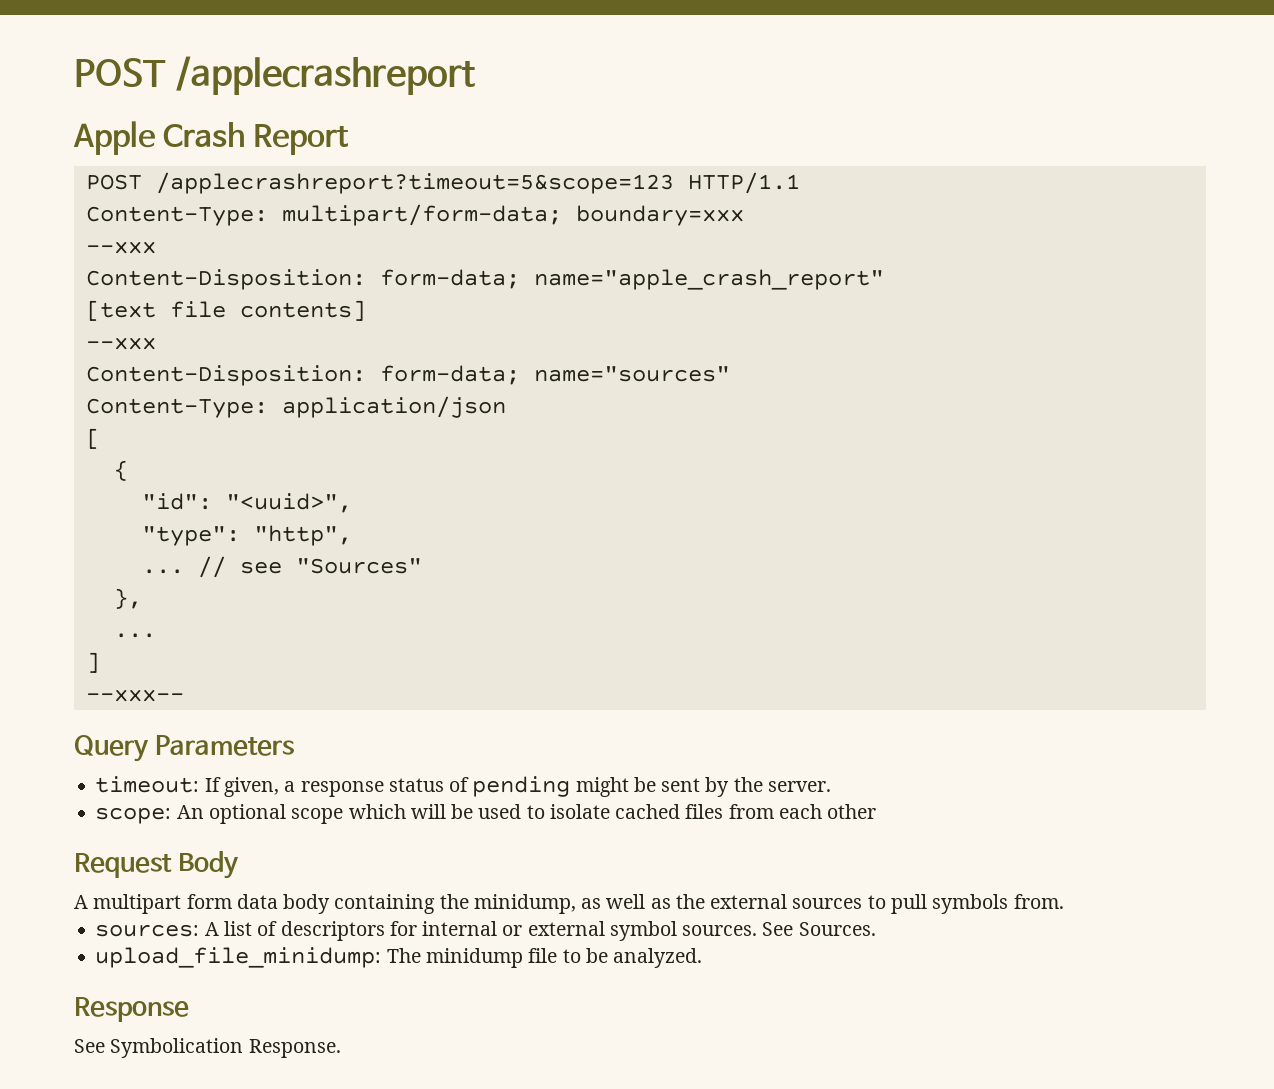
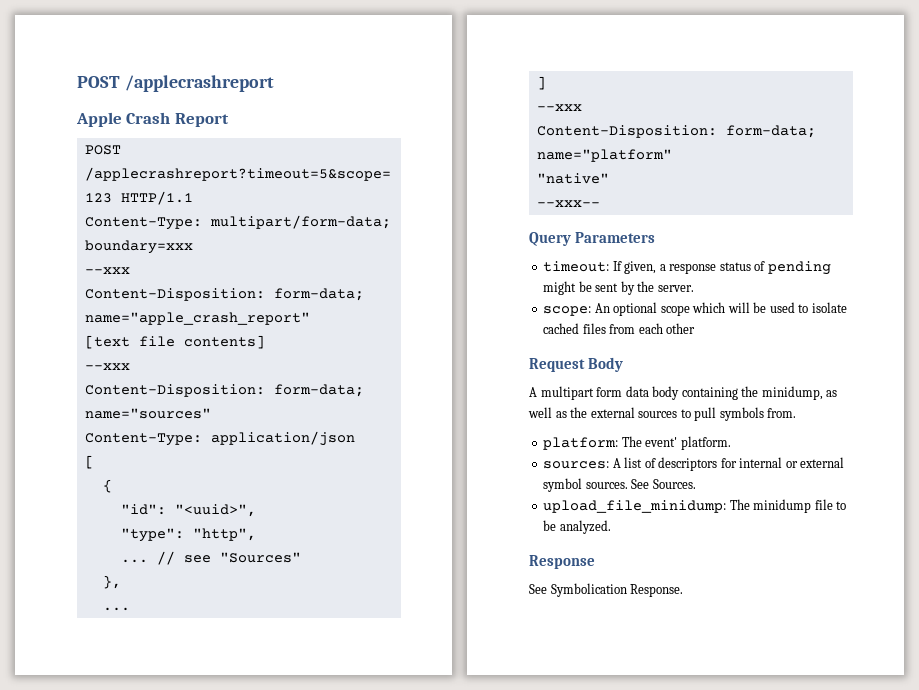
  ]
+ --xxx
+ Content-Disposition: form-data; name="platform"
+ "native"
+ platform: The event' platform.

